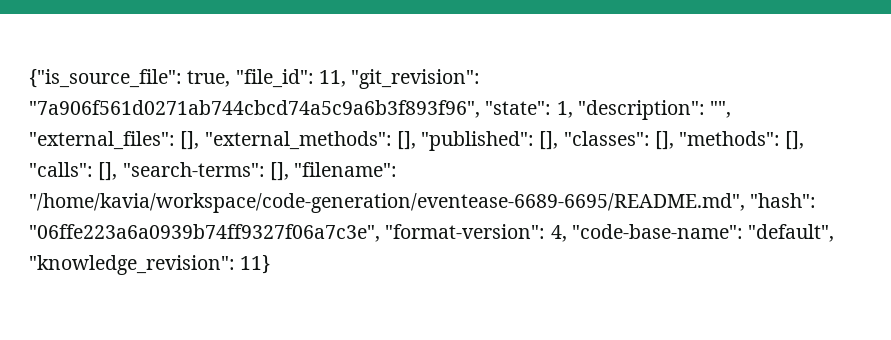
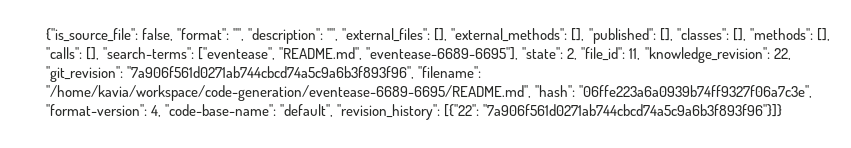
- {"is_source_file": true, "file_id": 11, "git_revision": "7a906f561d0271ab744cbcd74a5c9a6b3f893f96", "state": 1, "description": "", "external_files": [], "external_methods": [], "published": [], "classes": [], "methods": [], "calls": [], "search-terms": [], "filename": "/home/kavia/workspace/code-generation/eventease-6689-6695/README.md", "hash": "06ffe223a6a0939b74ff9327f06a7c3e", "format-version": 4, "code-base-name": "default", "knowledge_revision": 11}
+ {"is_source_file": false, "format": "", "description": "", "external_files": [], "external_methods": [], "published": [], "classes": [], "methods": [], "calls": [], "search-terms": ["eventease", "README.md", "eventease-6689-6695"], "state": 2, "file_id": 11, "knowledge_revision": 22, "git_revision": "7a906f561d0271ab744cbcd74a5c9a6b3f893f96", "filename": "/home/kavia/workspace/code-generation/eventease-6689-6695/README.md", "hash": "06ffe223a6a0939b74ff9327f06a7c3e", "format-version": 4, "code-base-name": "default", "revision_history": [{"22": "7a906f561d0271ab744cbcd74a5c9a6b3f893f96"}]}

